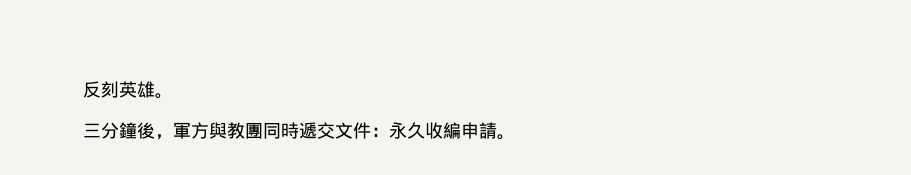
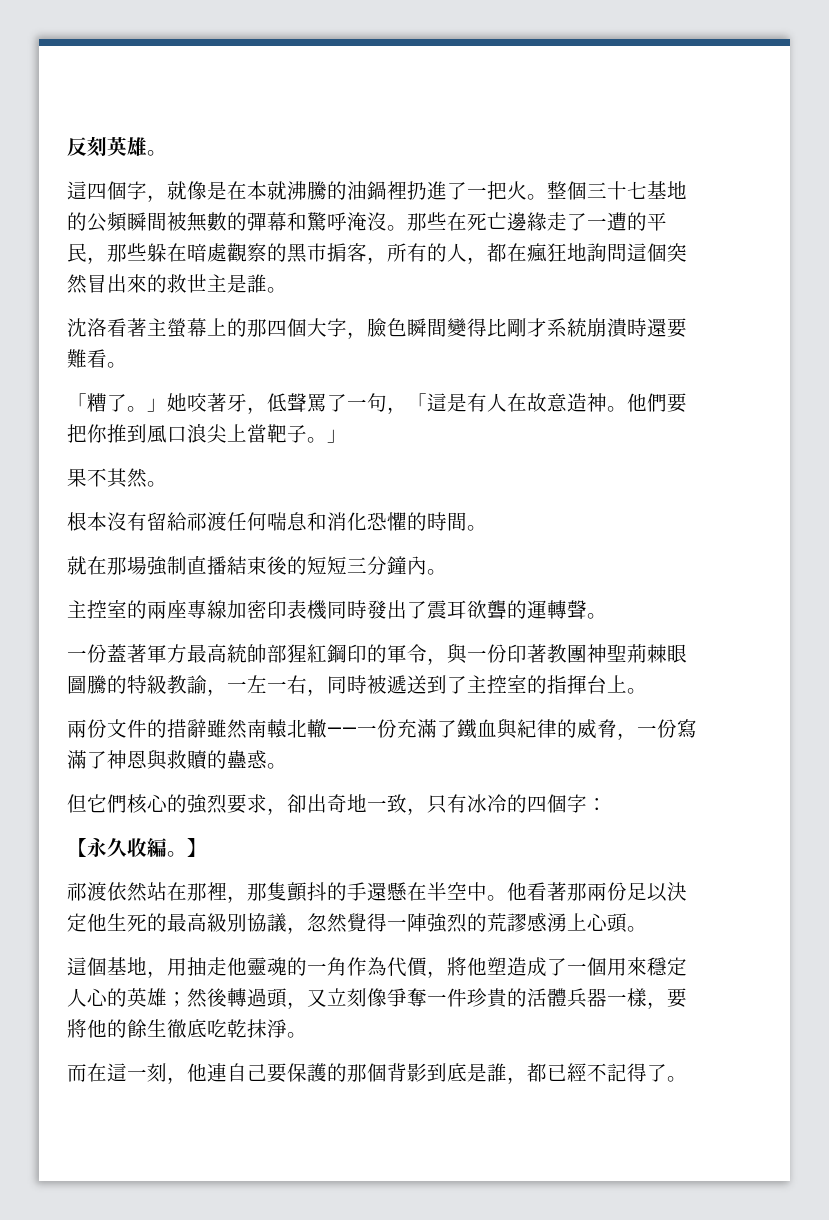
- 三分鐘後，軍方與教團同時遞交文件：永久收編申請。
+ 這四個字，就像是在本就沸騰的油鍋裡扔進了一把火。整個三十七基地的公頻瞬間被無數的彈幕和驚呼淹沒。那些在死亡邊緣走了一遭的平民，那些躲在暗處觀察的黑市掮客，所有的人，都在瘋狂地詢問這個突然冒出來的救世主是誰。
+ 沈洛看著主螢幕上的那四個大字，臉色瞬間變得比剛才系統崩潰時還要難看。
+ 「糟了。」她咬著牙，低聲罵了一句，「這是有人在故意造神。他們要把你推到風口浪尖上當靶子。」
+ 果不其然。
+ 根本沒有留給祁渡任何喘息和消化恐懼的時間。
+ 就在那場強制直播結束後的短短三分鐘內。
+ 主控室的兩座專線加密印表機同時發出了震耳欲聾的運轉聲。
+ 一份蓋著軍方最高統帥部猩紅鋼印的軍令，與一份印著教團神聖荊棘眼圖騰的特級教諭，一左一右，同時被遞送到了主控室的指揮台上。
+ 兩份文件的措辭雖然南轅北轍——一份充滿了鐵血與紀律的威脅，一份寫滿了神恩與救贖的蠱惑。
+ 但它們核心的強烈要求，卻出奇地一致，只有冰冷的四個字：
+ 【永久收編。】
+ 祁渡依然站在那裡，那隻顫抖的手還懸在半空中。他看著那兩份足以決定他生死的最高級別協議，忽然覺得一陣強烈的荒謬感湧上心頭。
+ 這個基地，用抽走他靈魂的一角作為代價，將他塑造成了一個用來穩定人心的英雄；然後轉過頭，又立刻像爭奪一件珍貴的活體兵器一樣，要將他的餘生徹底吃乾抹淨。
+ 而在這一刻，他連自己要保護的那個背影到底是誰，都已經不記得了。

